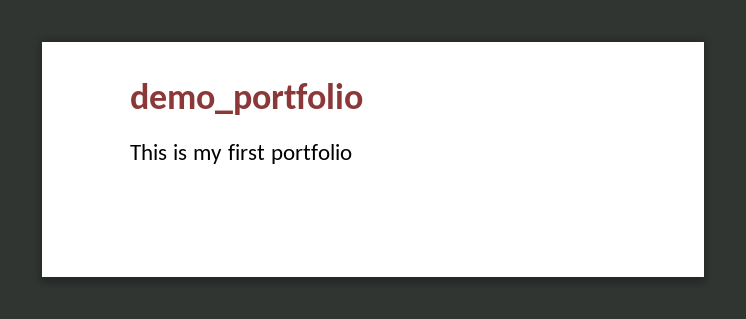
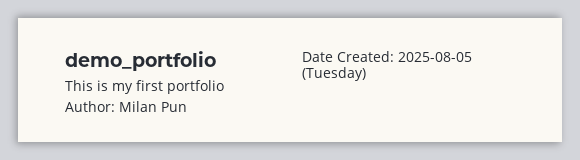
+ Author: Milan Pun
+ Date Created: 2025-08-05 (Tuesday)

